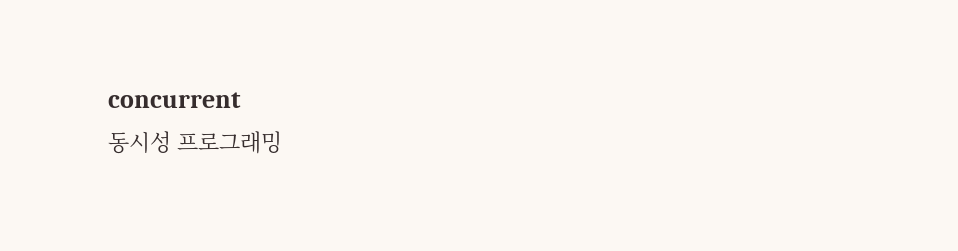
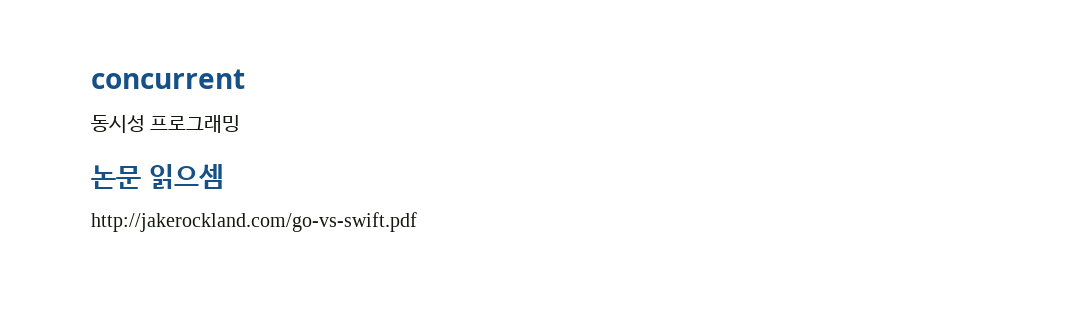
+ 논문 읽으셈
+ http://jakerockland.com/go-vs-swift.pdf

